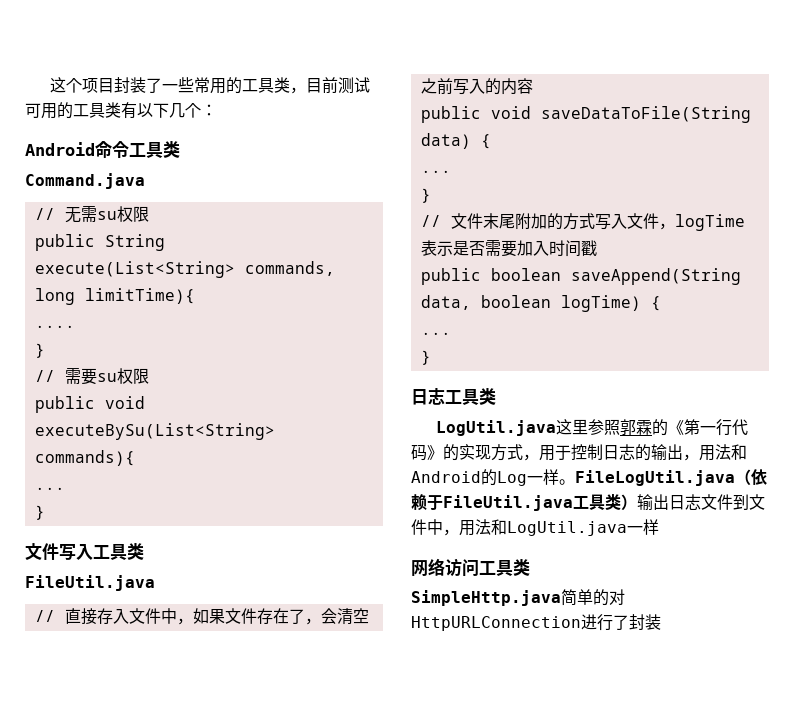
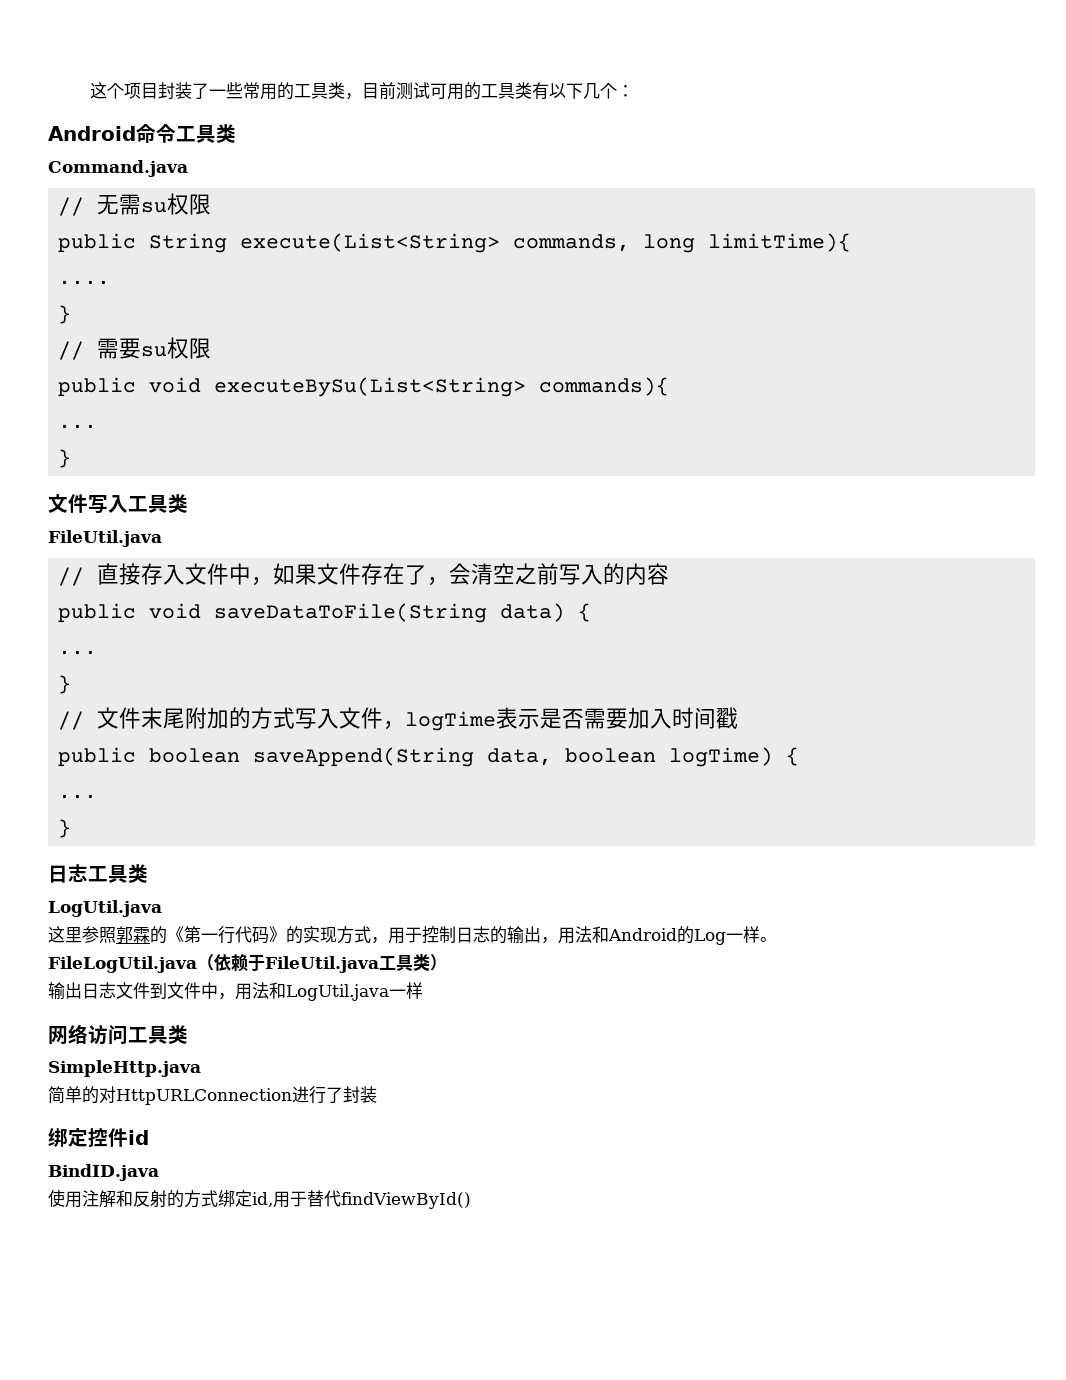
  日志工具类
- LogUtil.java这里参照郭霖的《第一行代码》的实现方式，用于控制日志的输出，用法和Android的Log一样。FileLogUtil.java（依赖于FileUtil.java工具类）输出日志文件到文件中，用法和LogUtil.java一样
+ LogUtil.java
+ 这里参照郭霖的《第一行代码》的实现方式，用于控制日志的输出，用法和Android的Log一样。
+ FileLogUtil.java（依赖于FileUtil.java工具类）
+ 输出日志文件到文件中，用法和LogUtil.java一样
- SimpleHttp.java简单的对HttpURLConnection进行了封装
+ SimpleHttp.java
+ 简单的对HttpURLConnection进行了封装
+ 绑定控件id
+ BindID.java
+ 使用注解和反射的方式绑定id,用于替代findViewById()

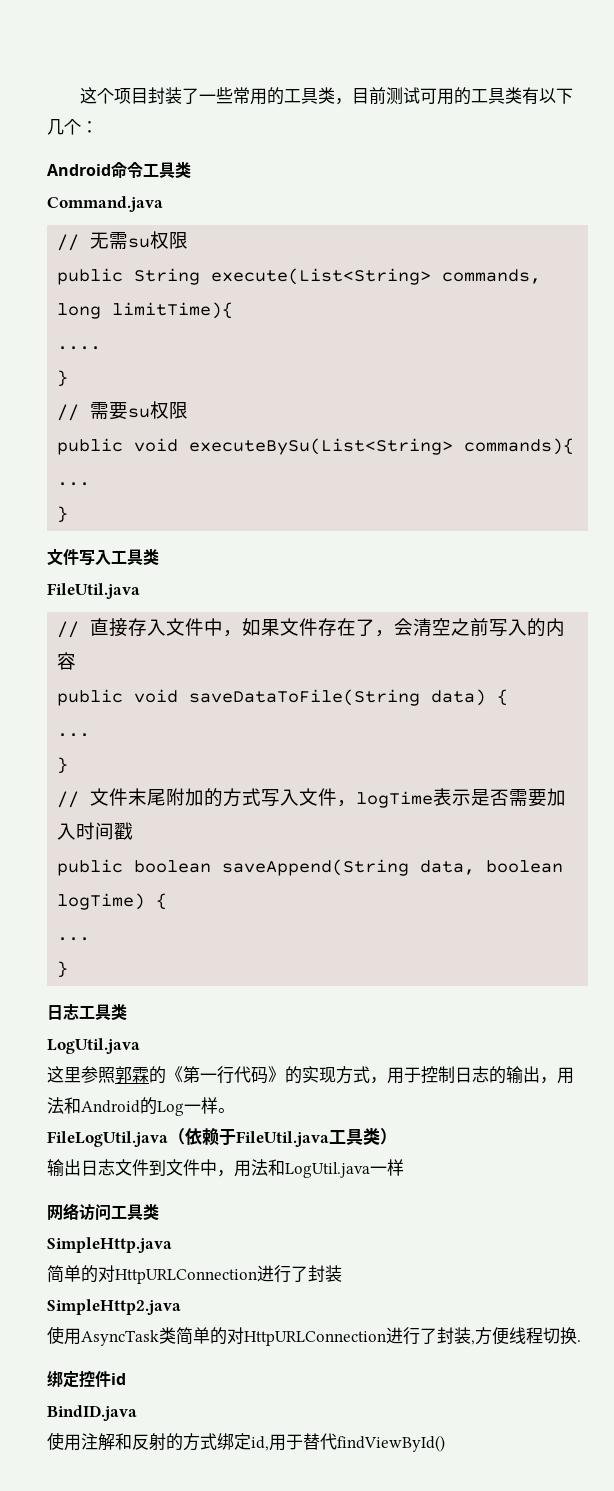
+ SimpleHttp2.java
+ 使用AsyncTask类简单的对HttpURLConnection进行了封装,方便线程切换.

